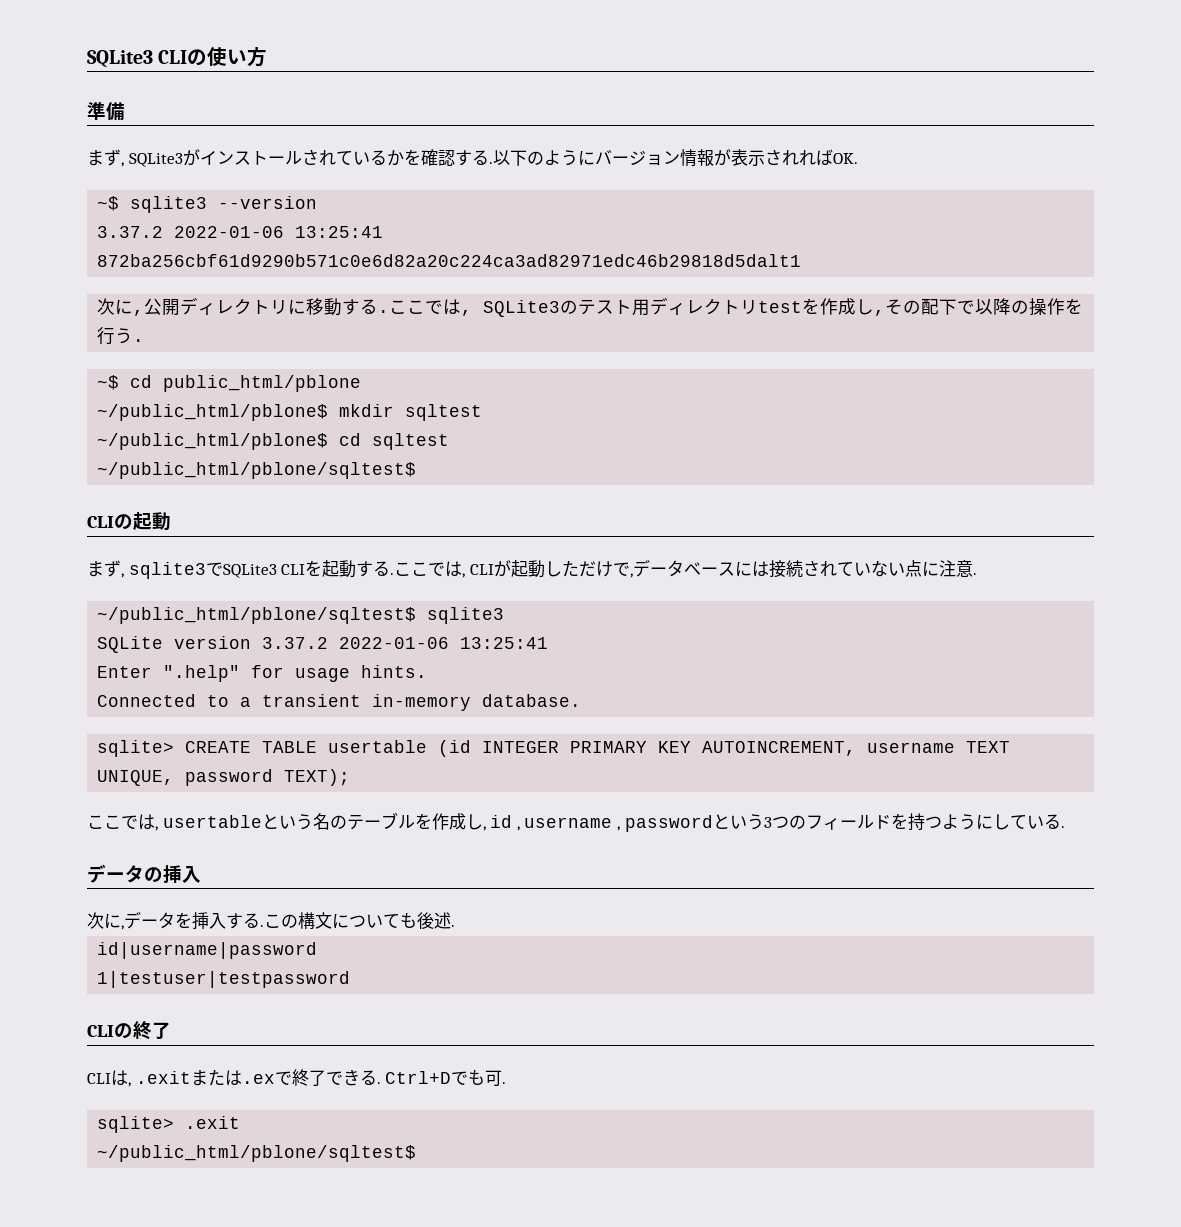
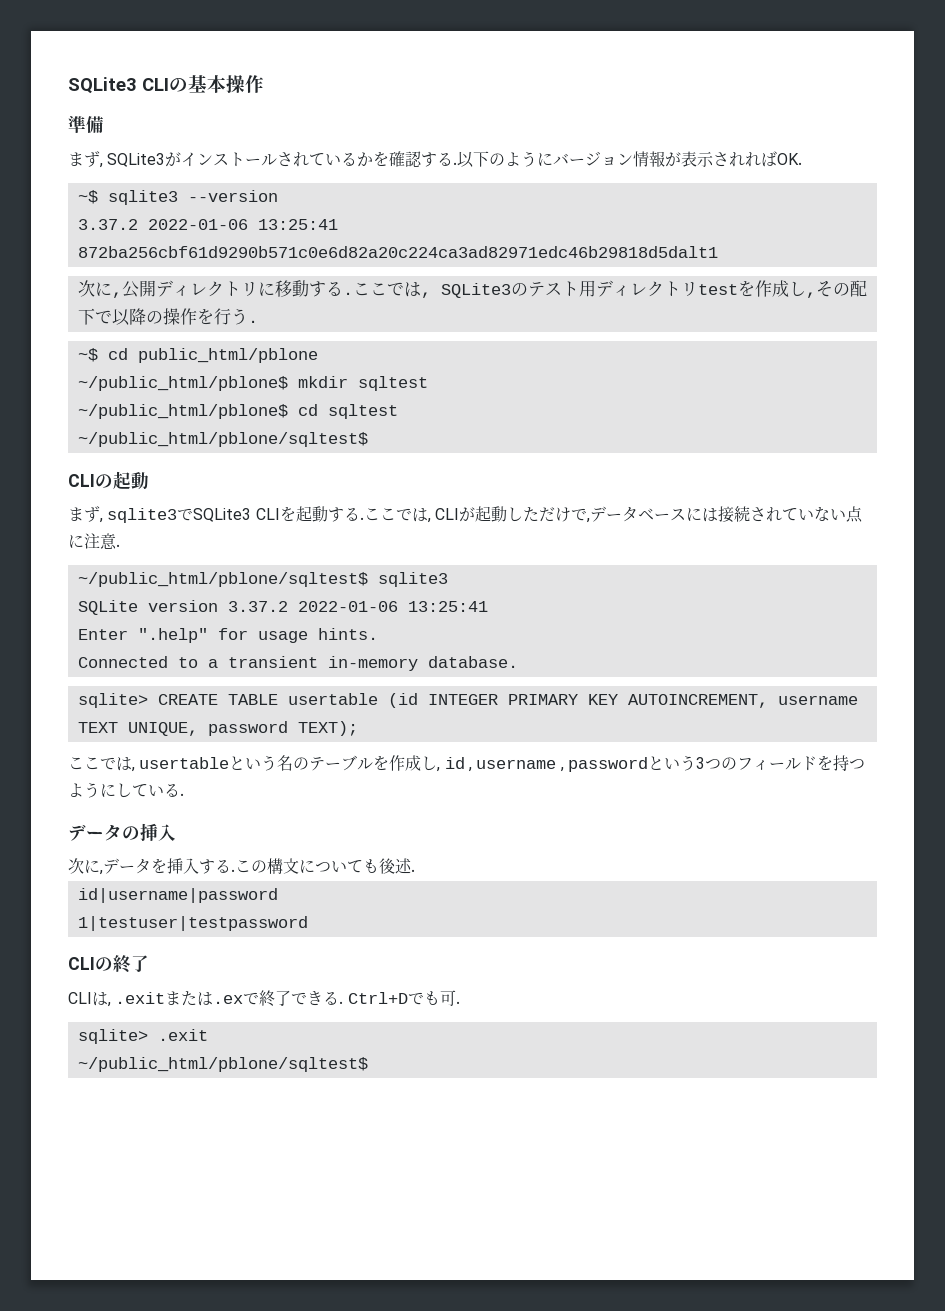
- SQLite3 CLIの使い方
+ SQLite3 CLIの基本操作

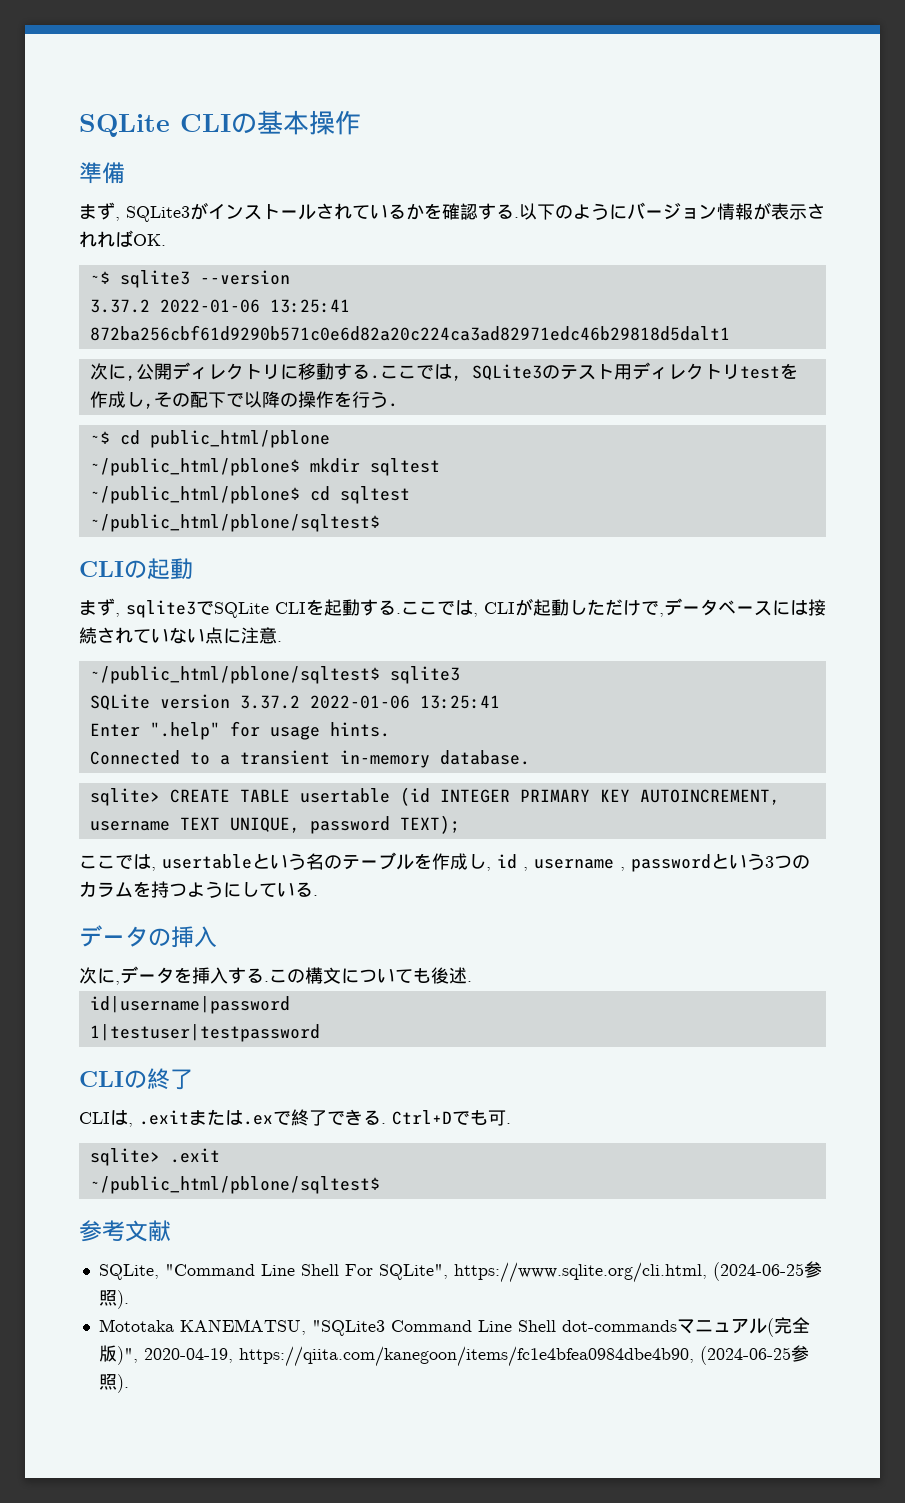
- SQLite3 CLIの基本操作
+ SQLite CLIの基本操作
- まず, sqlite3でSQLite3 CLIを起動する.
+ まず, sqlite3でSQLite CLIを起動する.
- ここでは, usertableという名のテーブルを作成し, id , username , passwordという3つのフィールドを持つようにしている.
+ ここでは, usertableという名のテーブルを作成し, id , username , passwordという3つのカラムを持つようにしている.
+ 参考文献
+ SQLite, "Command Line Shell For SQLite", https://www.sqlite.org/cli.html, (2024-06-25参照).
+ Mototaka KANEMATSU, "SQLite3 Command Line Shell dot-commandsマニュアル(完全版)", 2020-04-19, https://qiita.com/kanegoon/items/fc1e4bfea0984dbe4b90, (2024-06-25参照).

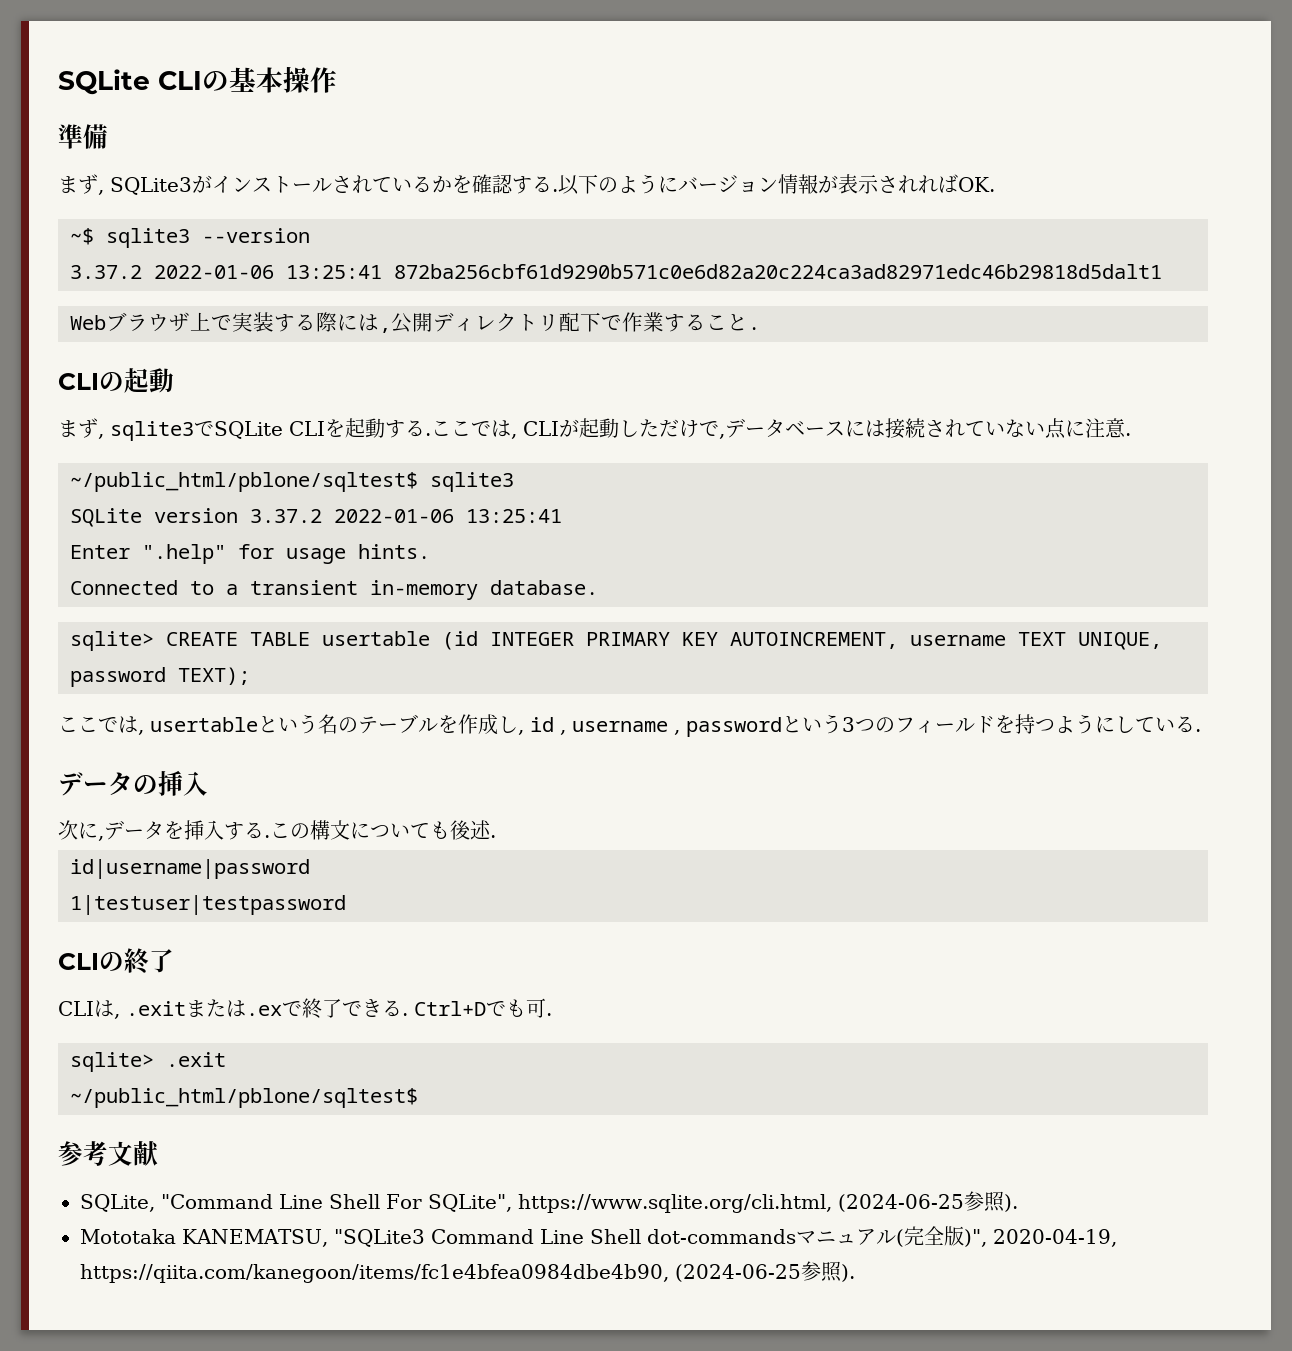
- 次に,公開ディレクトリに移動する.ここでは, SQLite3のテスト用ディレクトリtestを作成し,その配下で以降の操作を行う.
- ~$ cd public_html/pblone
- ~/public_html/pblone$ mkdir sqltest
- ~/public_html/pblone$ cd sqltest
- ~/public_html/pblone/sqltest$
+ Webブラウザ上で実装する際には,公開ディレクトリ配下で作業すること.
- ここでは, usertableという名のテーブルを作成し, id , username , passwordという3つのカラムを持つようにしている.
+ ここでは, usertableという名のテーブルを作成し, id , username , passwordという3つのフィールドを持つようにしている.

